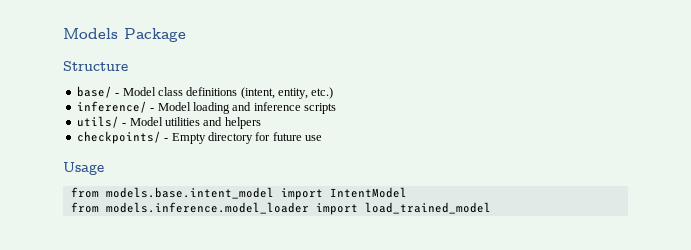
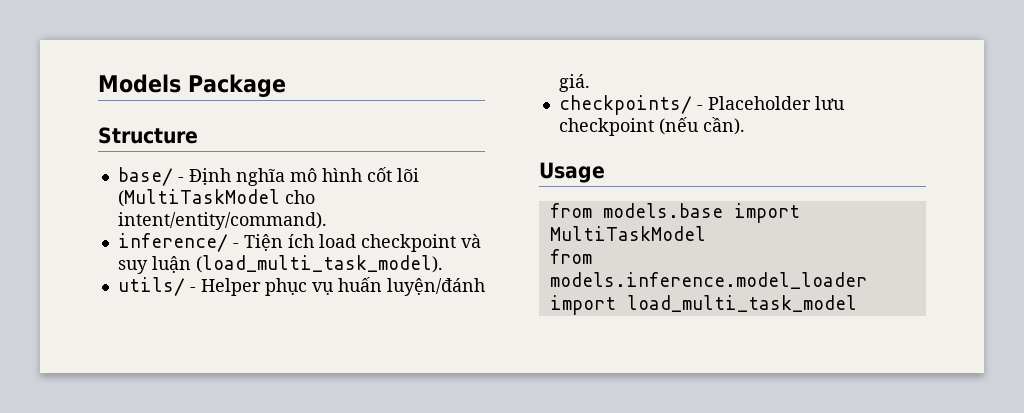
- base/ - Model class definitions (intent, entity, etc.)
- inference/ - Model loading and inference scripts
- utils/ - Model utilities and helpers
- checkpoints/ - Empty directory for future use
+ base/ - Định nghĩa mô hình cốt lõi (MultiTaskModel cho intent/entity/command).
+ inference/ - Tiện ích load checkpoint và suy luận (load_multi_task_model).
+ utils/ - Helper phục vụ huấn luyện/đánh giá.
+ checkpoints/ - Placeholder lưu checkpoint (nếu cần).
- from models.base.intent_model import IntentModel
+ from models.base import MultiTaskModel
- from models.inference.model_loader import load_trained_model
+ from models.inference.model_loader import load_multi_task_model

